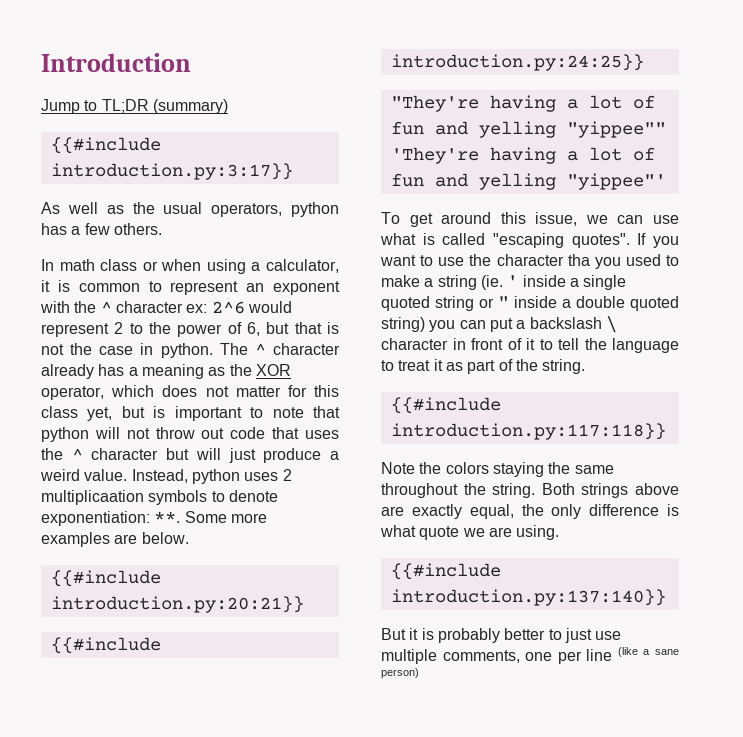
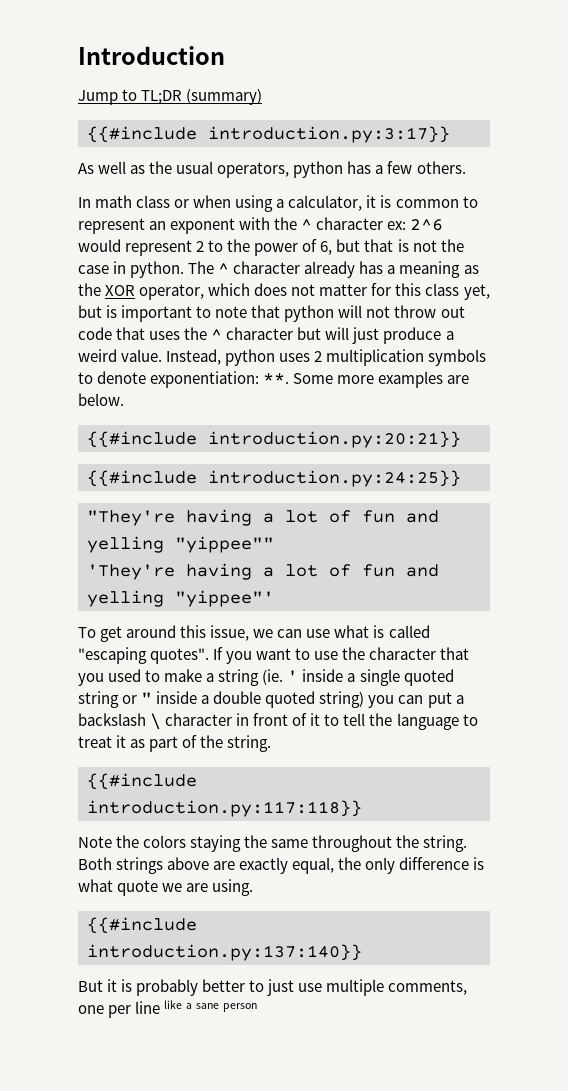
- Instead, python uses 2 multiplicaation symbols to denote exponentiation: **.
+ Instead, python uses 2 multiplication symbols to denote exponentiation: **.
- If you want to use the character tha you used to make a string (ie. ' inside a single quoted string or " inside a double quoted string) you can put a backslash \ character in front of it to tell the language to treat it as part of the string.
+ If you want to use the character that you used to make a string (ie. ' inside a single quoted string or " inside a double quoted string) you can put a backslash \ character in front of it to tell the language to treat it as part of the string.
- But it is probably better to just use multiple comments, one per line (like a sane person)
+ But it is probably better to just use multiple comments, one per line like a sane person

